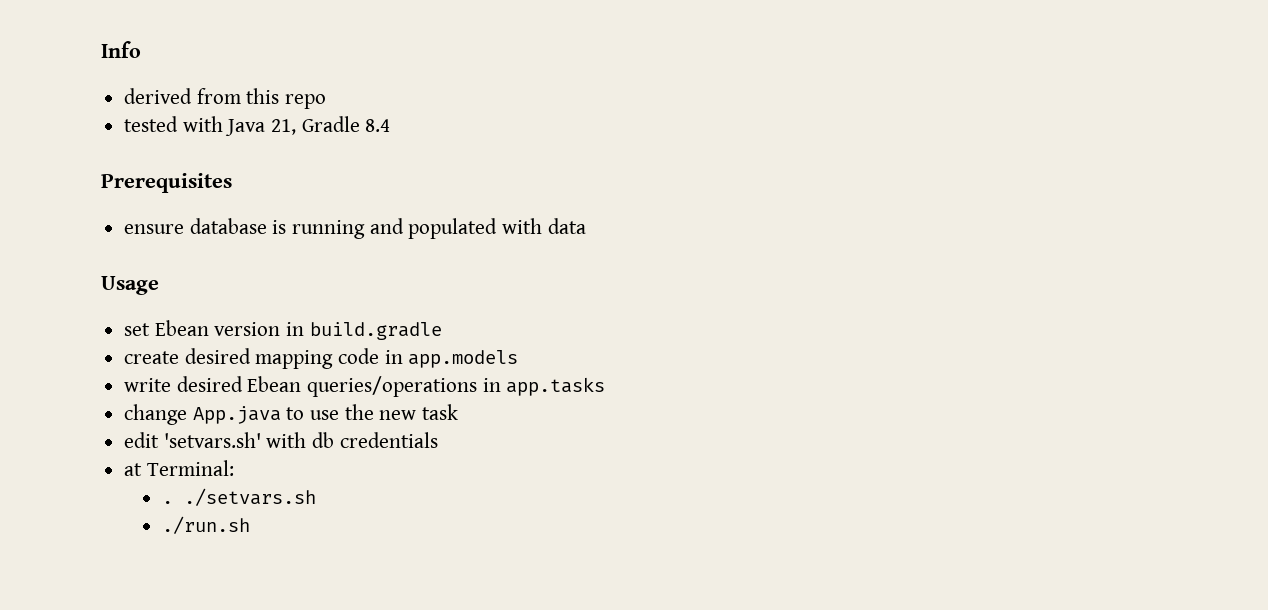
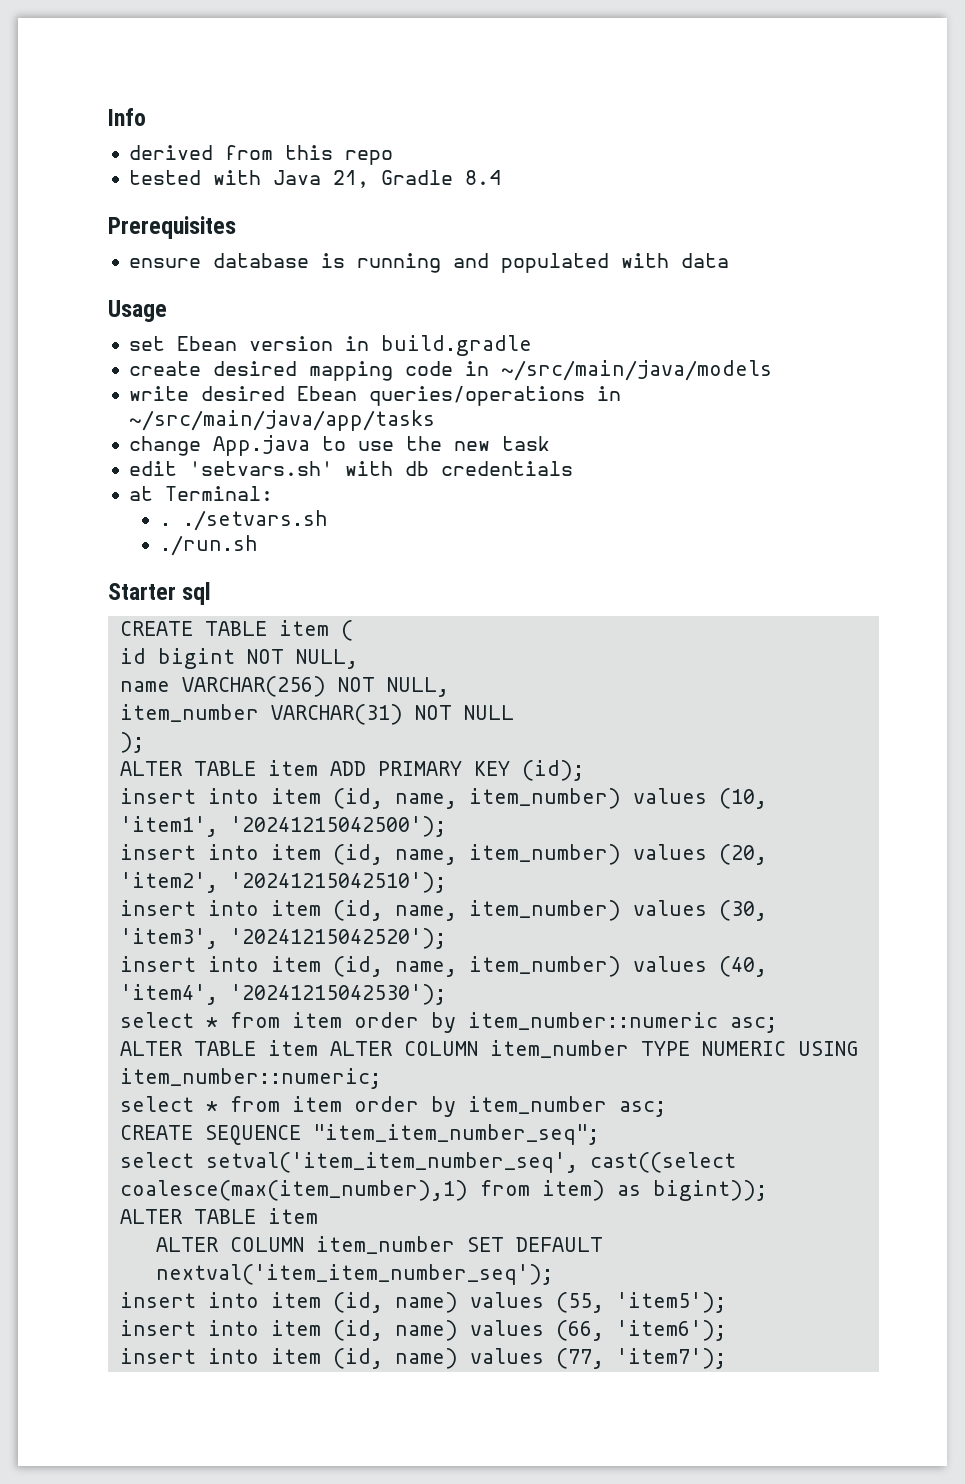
- create desired mapping code in app.models
+ create desired mapping code in ~/src/main/java/models
- write desired Ebean queries/operations in app.tasks
+ write desired Ebean queries/operations in ~/src/main/java/app/tasks
+ Starter sql
+ CREATE TABLE item (
+ id bigint NOT NULL,
+ name VARCHAR(256) NOT NULL,
+ item_number VARCHAR(31) NOT NULL
+ );
+ ALTER TABLE item ADD PRIMARY KEY (id);
+ insert into item (id, name, item_number) values (10, 'item1', '20241215042500');
+ insert into item (id, name, item_number) values (20, 'item2', '20241215042510');
+ insert into item (id, name, item_number) values (30, 'item3', '20241215042520');
+ insert into item (id, name, item_number) values (40, 'item4', '20241215042530');
+ select * from item order by item_number::numeric asc;
+ ALTER TABLE item ALTER COLUMN item_number TYPE NUMERIC USING item_number::numeric;
+ select * from item order by item_number asc;
+ CREATE SEQUENCE "item_item_number_seq";
+ select setval('item_item_number_seq', cast((select coalesce(max(item_number),1) from item) as bigint));
+ ALTER TABLE item
+ ALTER COLUMN item_number SET DEFAULT nextval('item_item_number_seq');
+ insert into item (id, name) values (55, 'item5');
+ insert into item (id, name) values (66, 'item6');
+ insert into item (id, name) values (77, 'item7');

